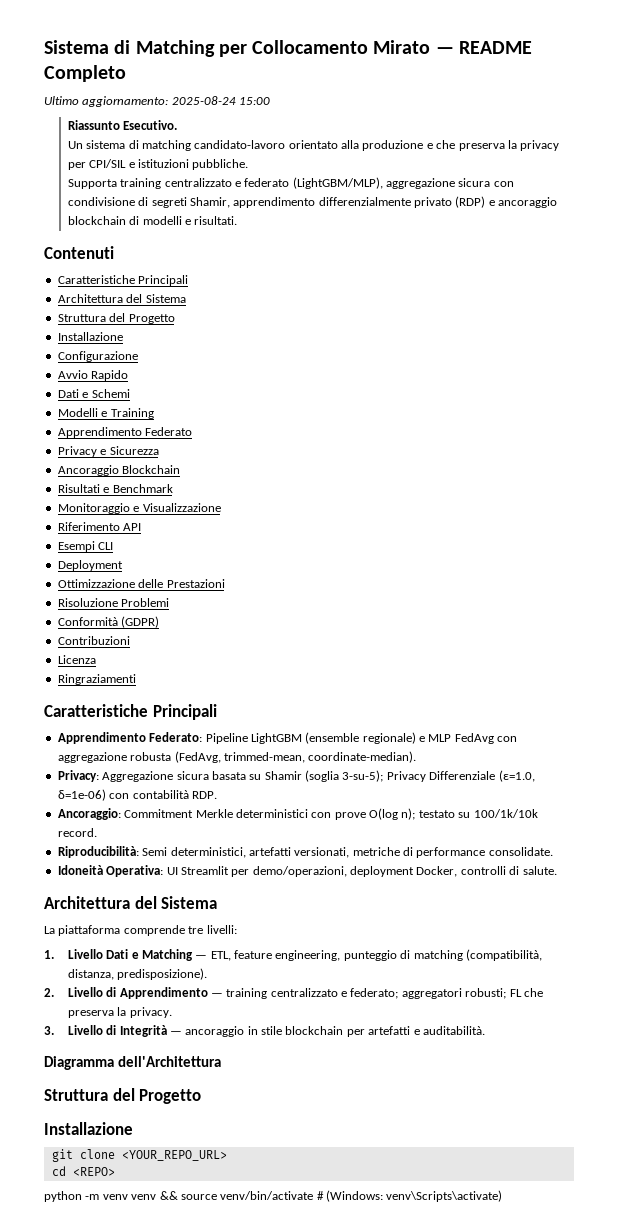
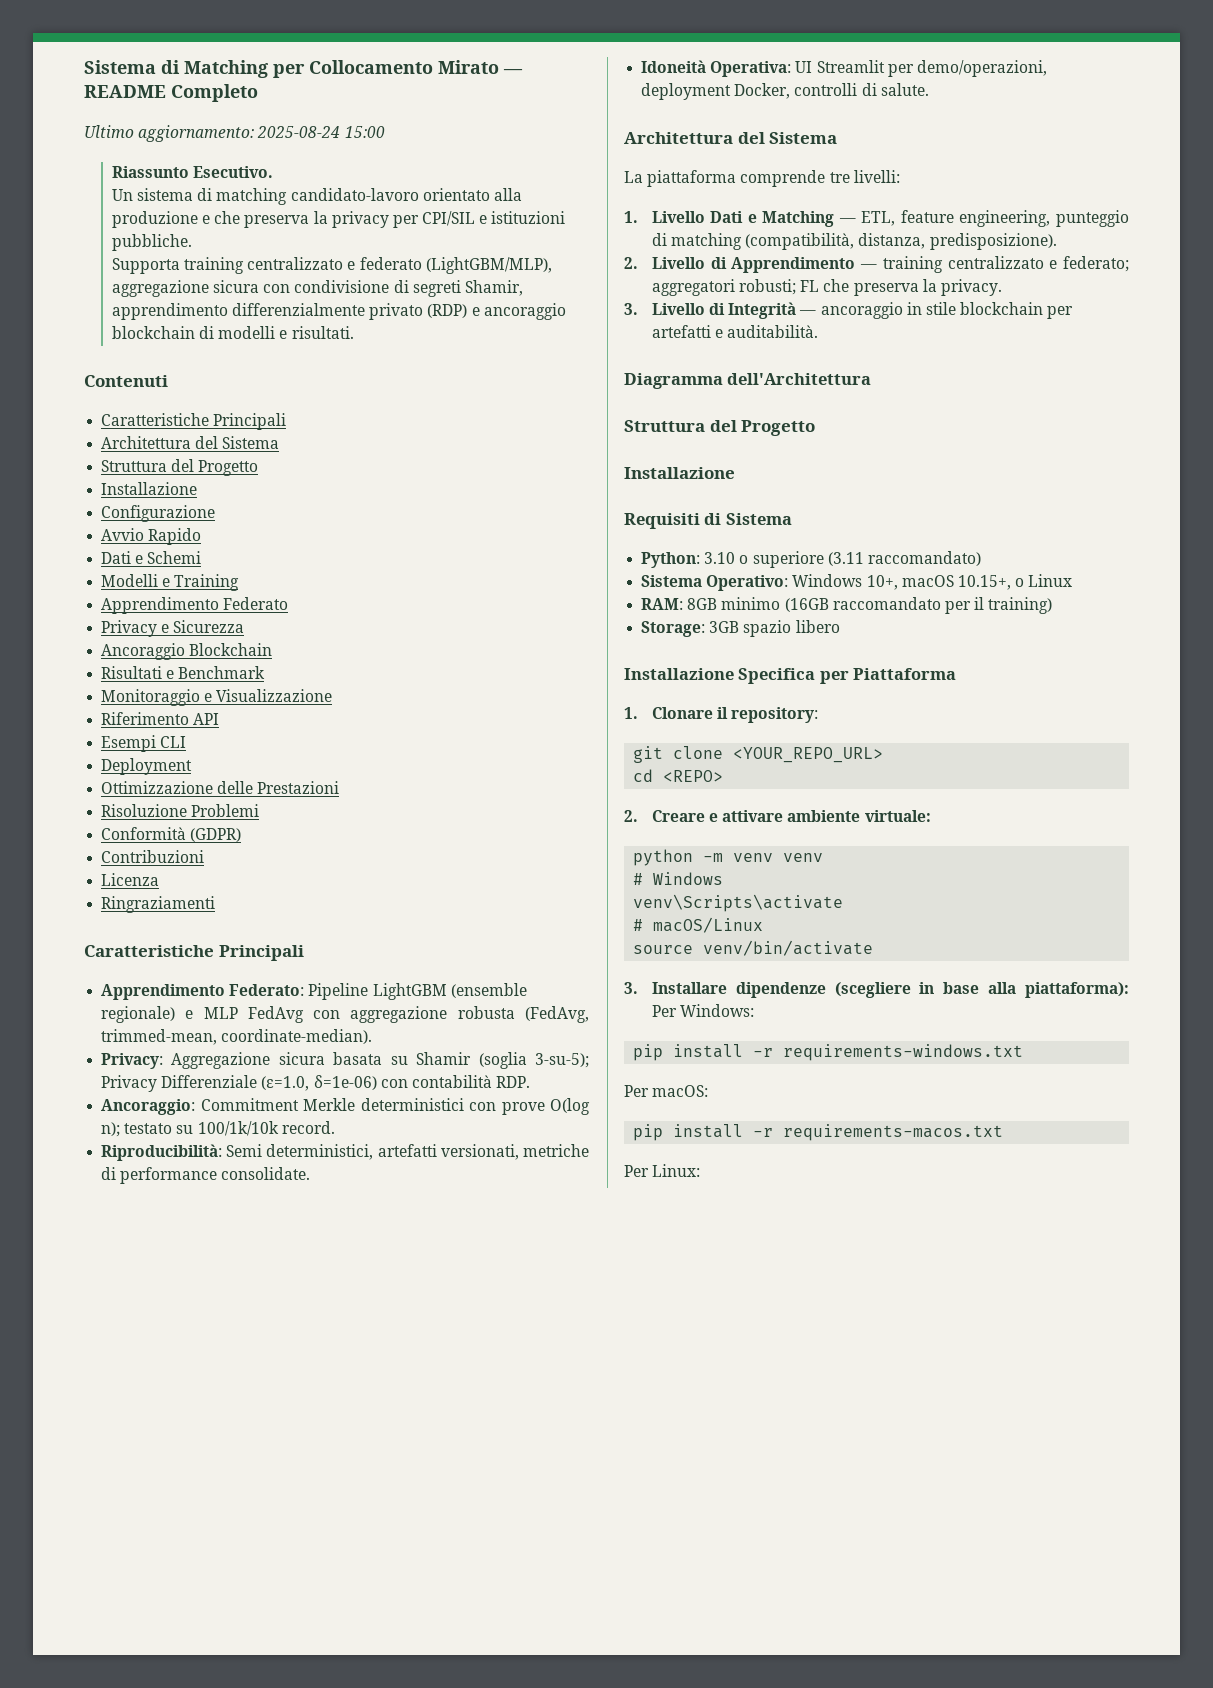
+ Requisiti di Sistema
+ Python: 3.10 o superiore (3.11 raccomandato)
+ Sistema Operativo: Windows 10+, macOS 10.15+, o Linux
+ RAM: 8GB minimo (16GB raccomandato per il training)
+ Storage: 3GB spazio libero
+ Installazione Specifica per Piattaforma
+ 1. Clonare il repository:
- python -m venv venv && source venv/bin/activate # (Windows: venv\Scripts\activate)
+ 2. Creare e attivare ambiente virtuale:
+ python -m venv venv
+ # Windows
+ venv\Scripts\activate
+ # macOS/Linux
+ source venv/bin/activate
+ 3. Installare dipendenze (scegliere in base alla piattaforma): Per Windows:
+ pip install -r requirements-windows.txt
+ Per macOS:
+ pip install -r requirements-macos.txt
+ Per Linux:

